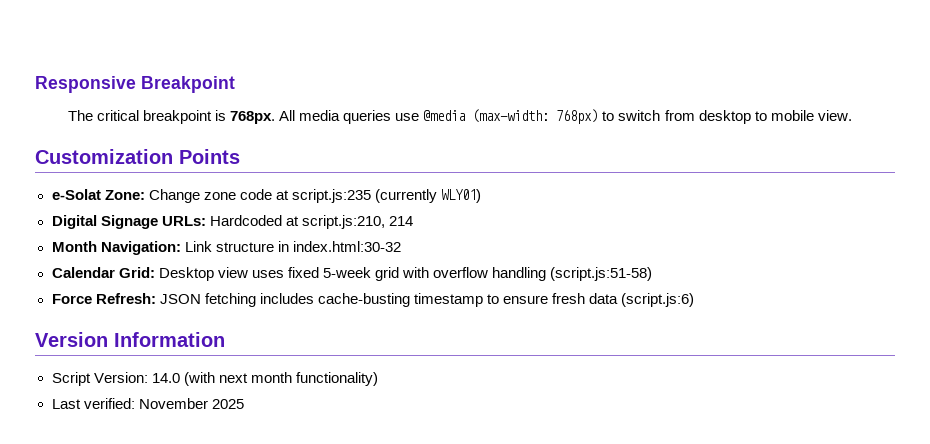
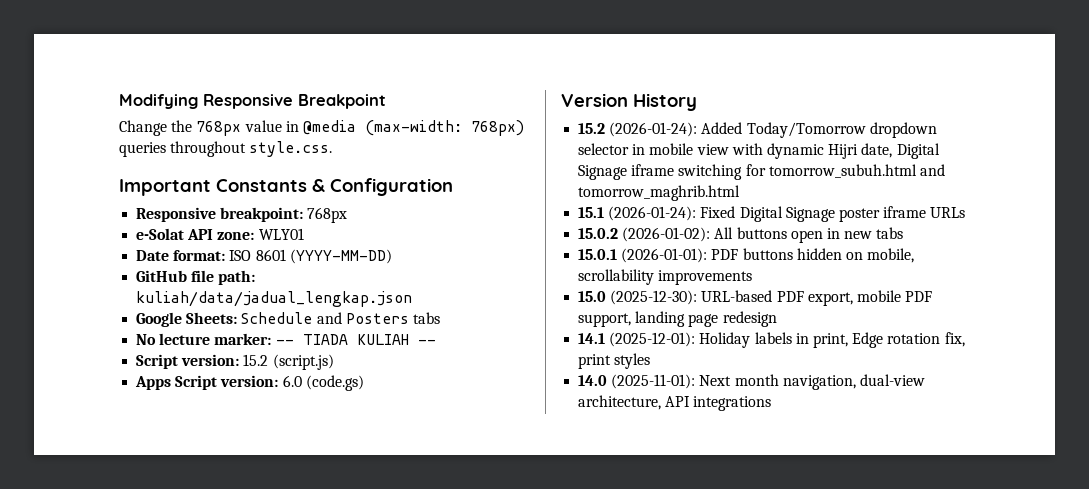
- Responsive Breakpoint
+ Modifying Responsive Breakpoint
- The critical breakpoint is 768px. All media queries use @media (max-width: 768px) to switch from desktop to mobile view.
- Customization Points
- e-Solat Zone: Change zone code at script.js:235 (currently WLY01)
- Digital Signage URLs: Hardcoded at script.js:210, 214
- Month Navigation: Link structure in index.html:30-32
- Calendar Grid: Desktop view uses fixed 5-week grid with overflow handling (script.js:51-58)
- Force Refresh: JSON fetching includes cache-busting timestamp to ensure fresh data (script.js:6)
- Version Information
- Script Version: 14.0 (with next month functionality)
- Last verified: November 2025
+ Change the 768px value in @media (max-width: 768px) queries throughout style.css.
+ Important Constants & Configuration
+ Responsive breakpoint: 768px
+ e-Solat API zone: WLY01
+ Date format: ISO 8601 (YYYY-MM-DD)
+ GitHub file path: kuliah/data/jadual_lengkap.json
+ Google Sheets: Schedule and Posters tabs
+ No lecture marker: -- TIADA KULIAH --
+ Script version: 15.2 (script.js)
+ Apps Script version: 6.0 (code.gs)
+ Version History
+ 15.2 (2026-01-24): Added Today/Tomorrow dropdown selector in mobile view with dynamic Hijri date, Digital Signage iframe switching for tomorrow_subuh.html and tomorrow_maghrib.html
+ 15.1 (2026-01-24): Fixed Digital Signage poster iframe URLs
+ 15.0.2 (2026-01-02): All buttons open in new tabs
+ 15.0.1 (2026-01-01): PDF buttons hidden on mobile, scrollability improvements
+ 15.0 (2025-12-30): URL-based PDF export, mobile PDF support, landing page redesign
+ 14.1 (2025-12-01): Holiday labels in print, Edge rotation fix, print styles
+ 14.0 (2025-11-01): Next month navigation, dual-view architecture, API integrations

